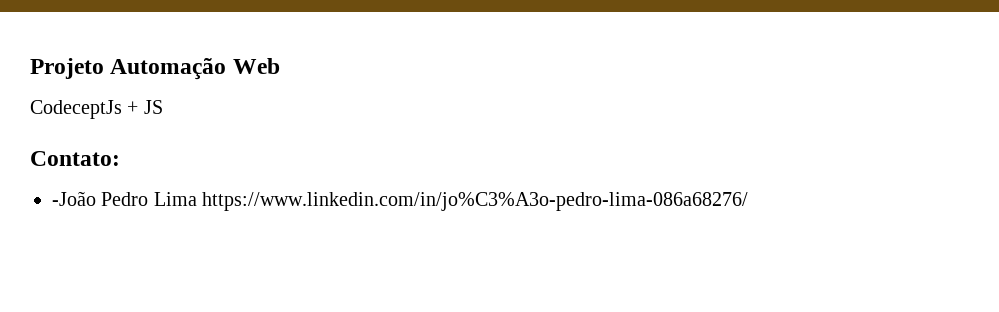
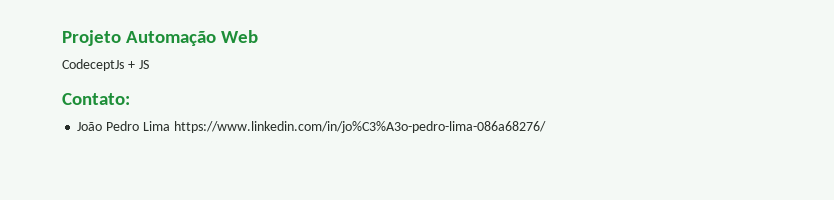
- -João Pedro Lima https://www.linkedin.com/in/jo%C3%A3o-pedro-lima-086a68276/
+ João Pedro Lima https://www.linkedin.com/in/jo%C3%A3o-pedro-lima-086a68276/

